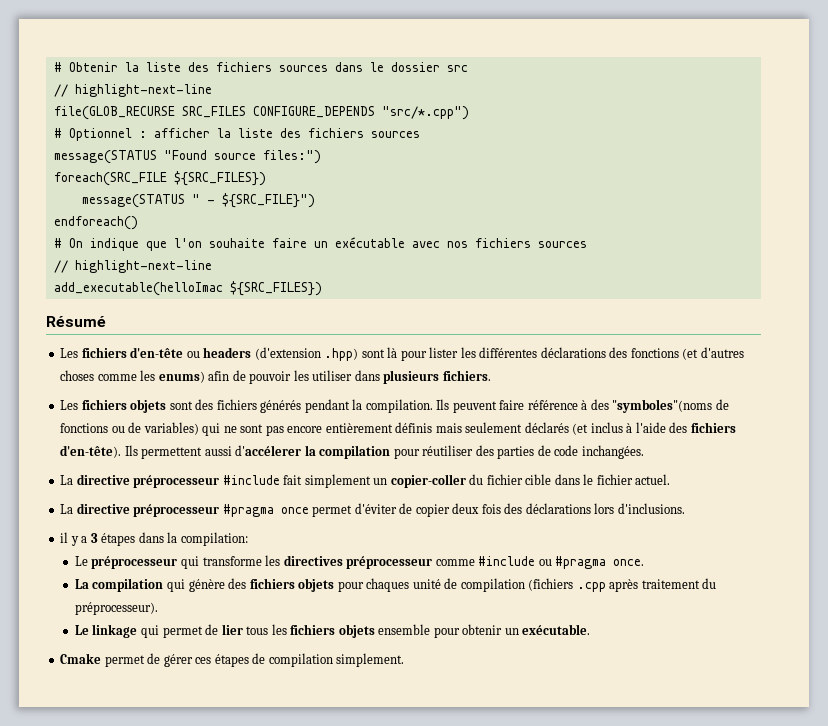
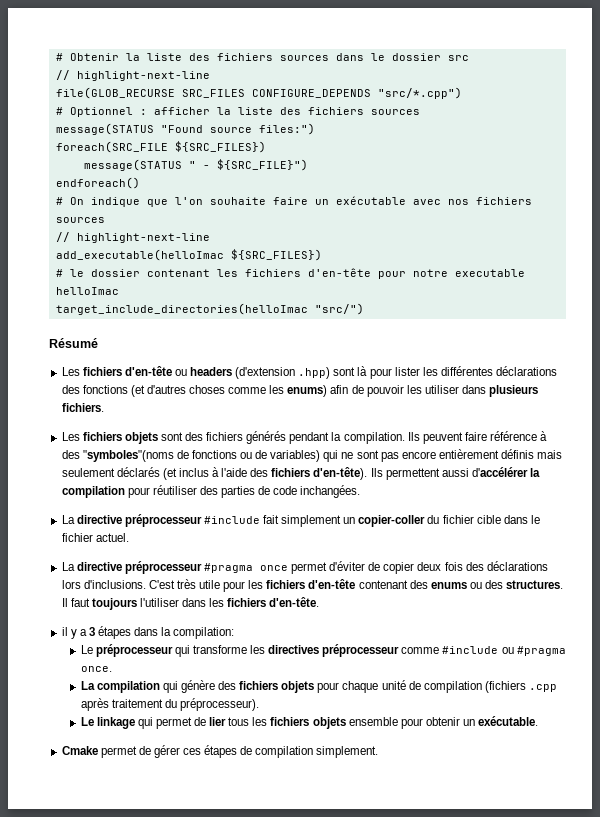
+ # le dossier contenant les fichiers d'en-tête pour notre executable helloImac
+ target_include_directories(helloImac "src/")
- Ils permettent aussi d'accélerer la compilation pour réutiliser des parties de code inchangées.
+ Ils permettent aussi d'accélérer la compilation pour réutiliser des parties de code inchangées.
+ C'est très utile pour les fichiers d'en-tête contenant des enums ou des structures. Il faut toujours l'utiliser dans les fichiers d'en-tête.
- La compilation qui génère des fichiers objets pour chaques unité de compilation (fichiers .cpp après traitement du préprocesseur).
+ La compilation qui génère des fichiers objets pour chaque unité de compilation (fichiers .cpp après traitement du préprocesseur).

